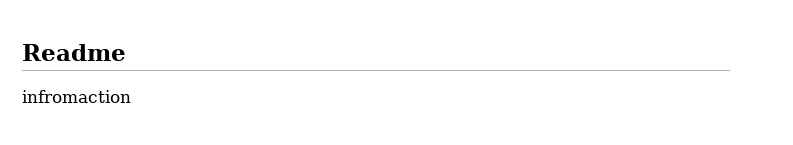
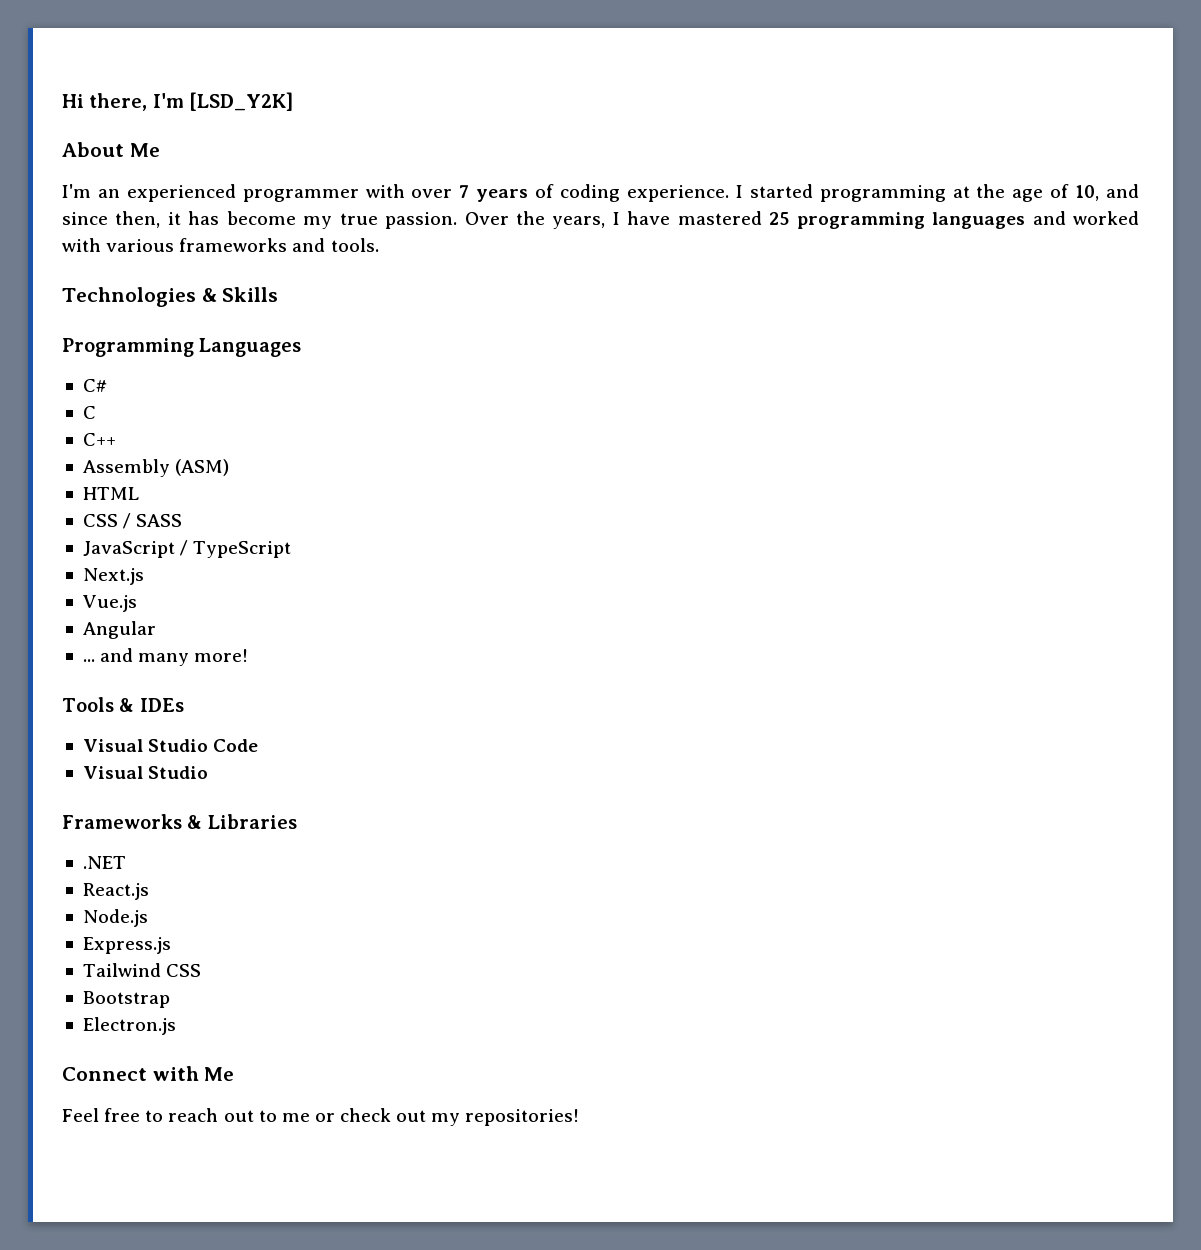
- Readme
- infromaction
+ Hi there, I'm [LSD_Y2K]
+ About Me
+ I'm an experienced programmer with over 7 years of coding experience. I started programming at the age of 10, and since then, it has become my true passion. Over the years, I have mastered 25 programming languages and worked with various frameworks and tools.
+ Technologies & Skills
+ Programming Languages
+ C#
+ C
+ C++
+ Assembly (ASM)
+ HTML
+ CSS / SASS
+ JavaScript / TypeScript
+ Next.js
+ Vue.js
+ Angular
+ ... and many more!
+ Tools & IDEs
+ Visual Studio Code
+ Visual Studio
+ Frameworks & Libraries
+ .NET
+ React.js
+ Node.js
+ Express.js
+ Tailwind CSS
+ Bootstrap
+ Electron.js
+ Connect with Me
+ Feel free to reach out to me or check out my repositories!

